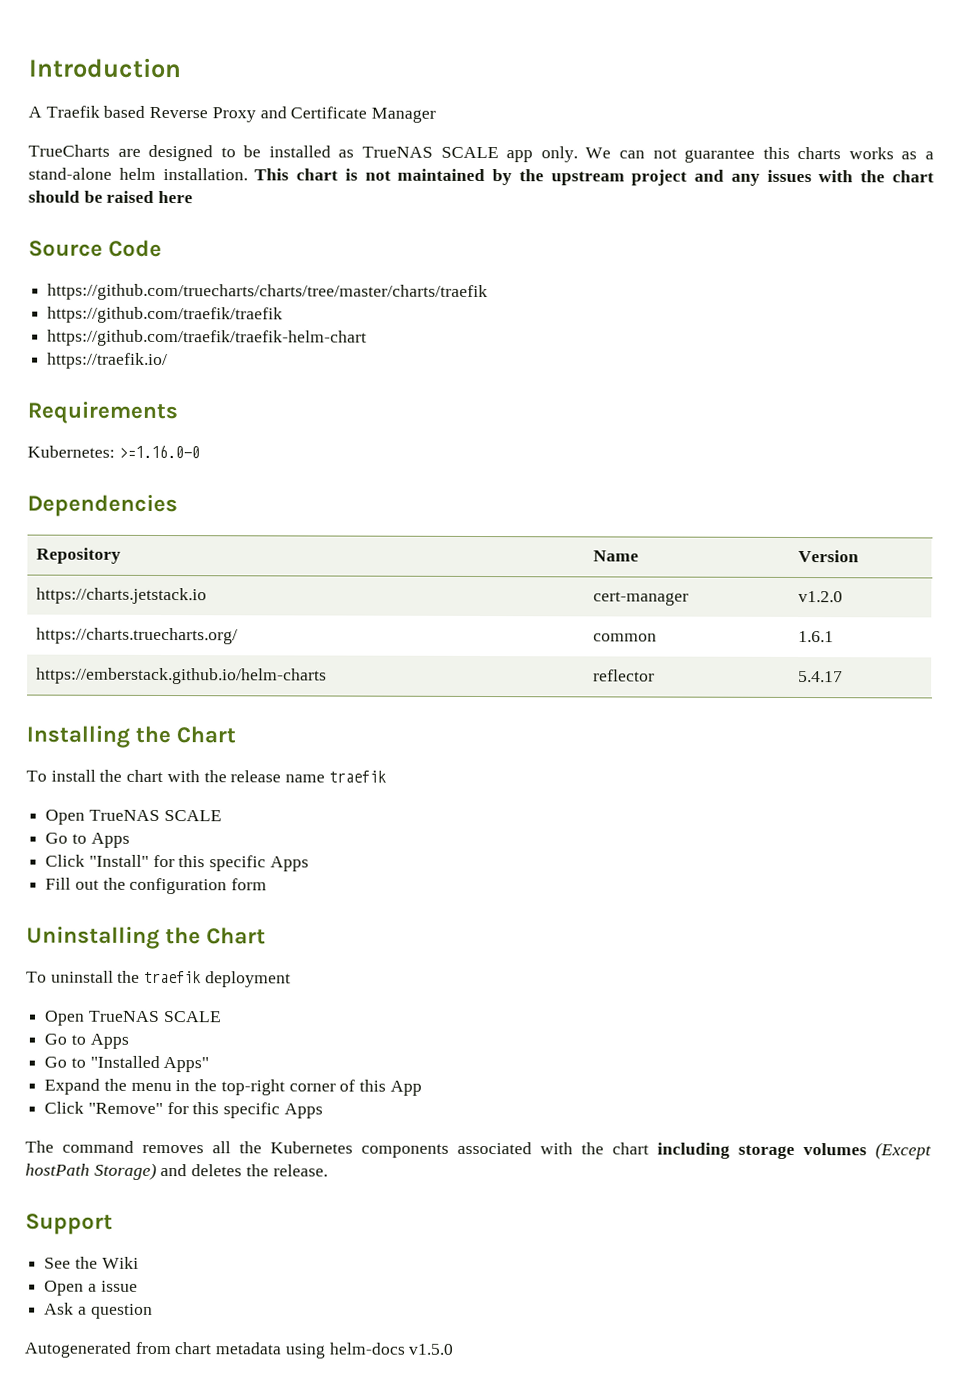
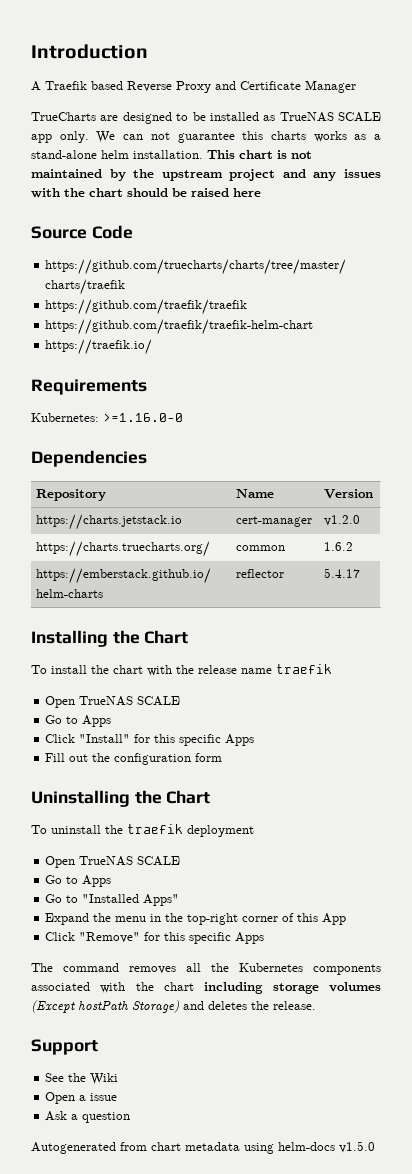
- https://charts.truecharts.org/ | common | 1.6.1
+ https://charts.truecharts.org/ | common | 1.6.2

